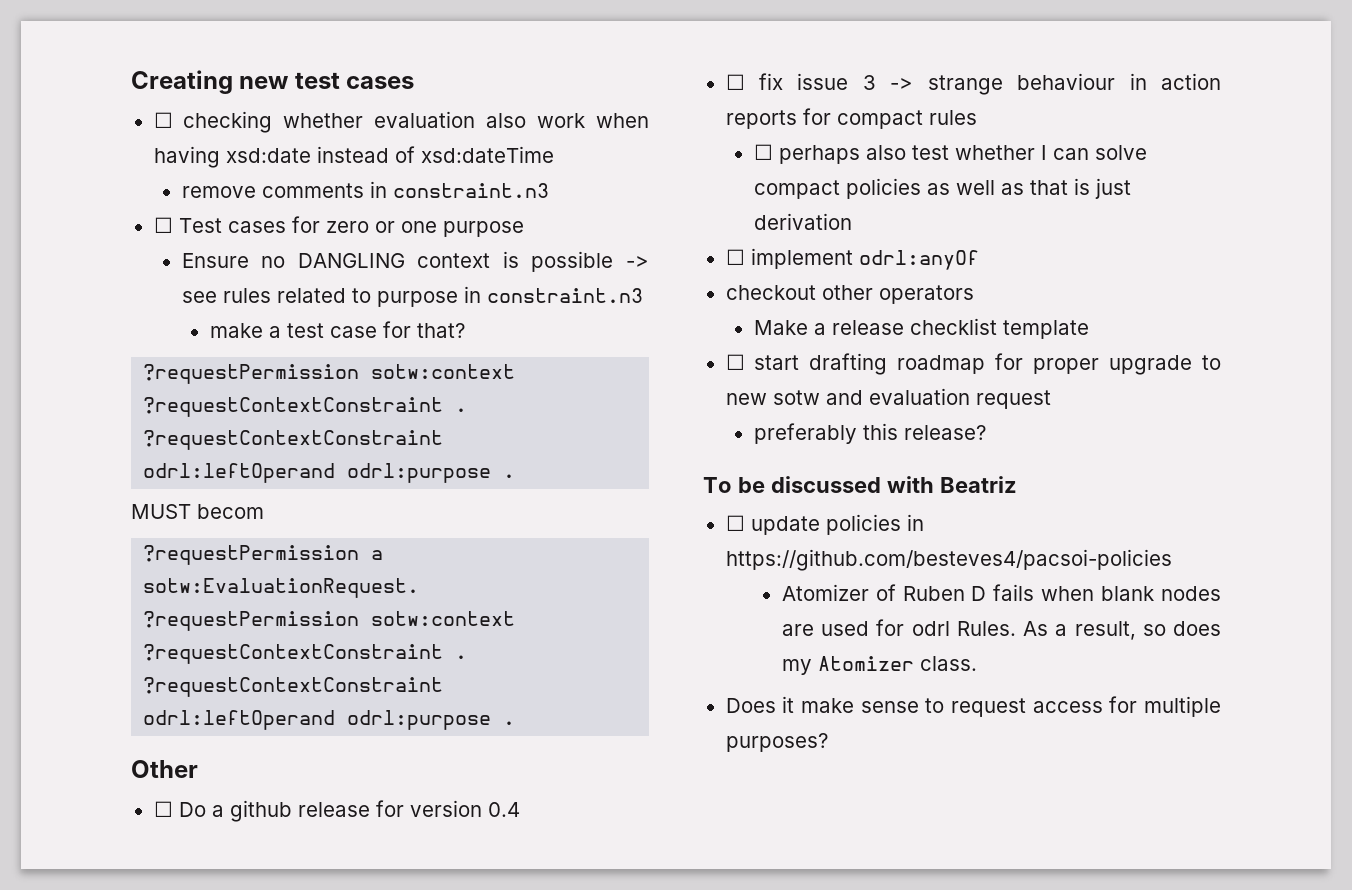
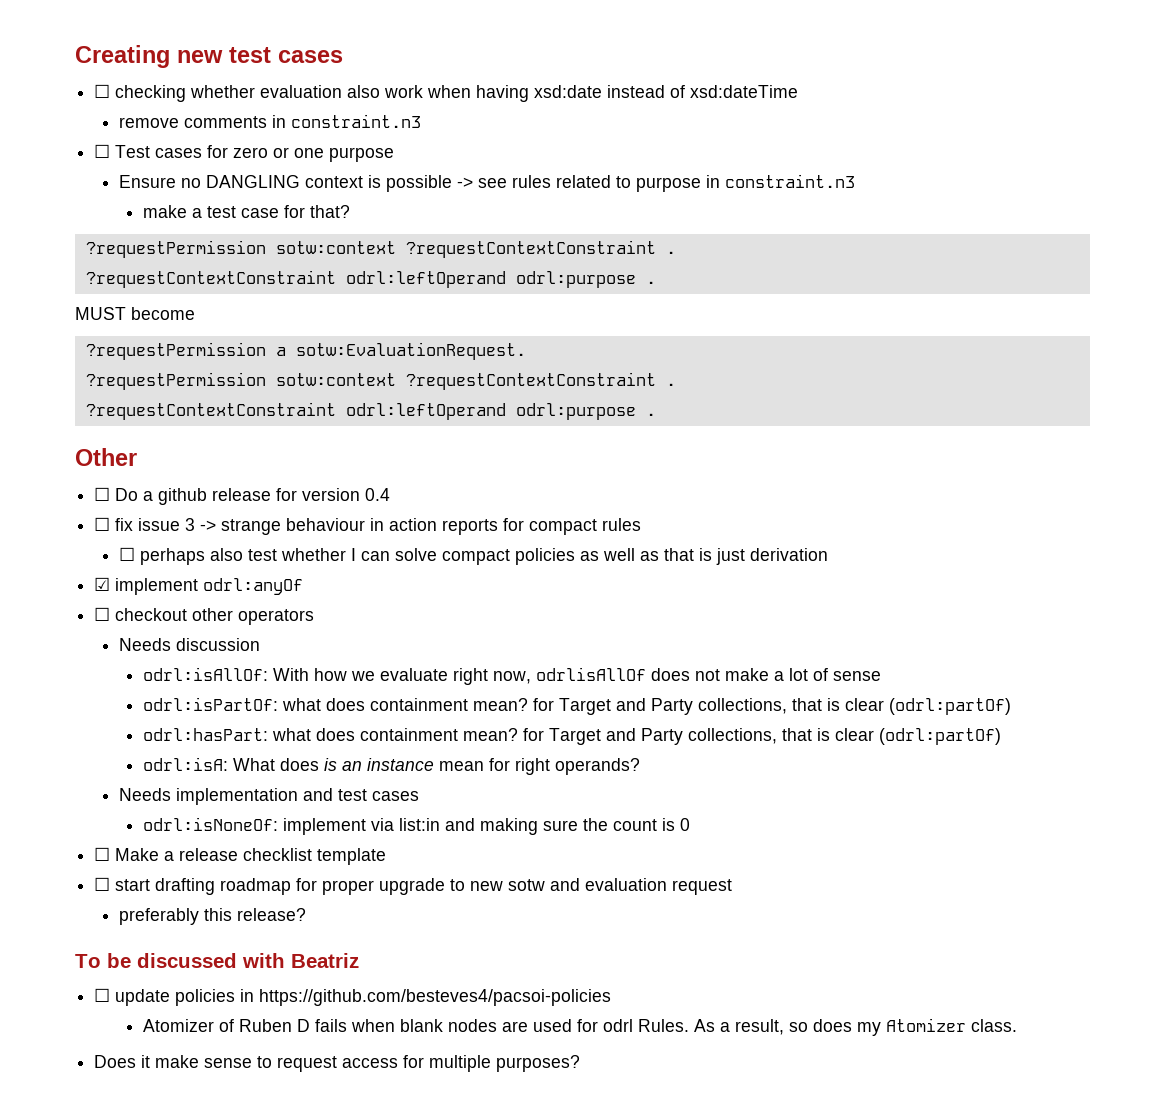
- MUST becom
+ MUST become
- ☐ implement odrl:anyOf
+ ☑ implement odrl:anyOf
- checkout other operators
+ ☐ checkout other operators
- Make a release checklist template
+ Needs discussion
+ odrl:isAllOf: With how we evaluate right now, odrlisAllOf does not make a lot of sense
+ odrl:isPartOf: what does containment mean? for Target and Party collections, that is clear (odrl:partOf)
+ odrl:hasPart: what does containment mean? for Target and Party collections, that is clear (odrl:partOf)
+ odrl:isA: What does is an instance mean for right operands?
+ Needs implementation and test cases
+ odrl:isNoneOf: implement via list:in and making sure the count is 0
+ ☐ Make a release checklist template

